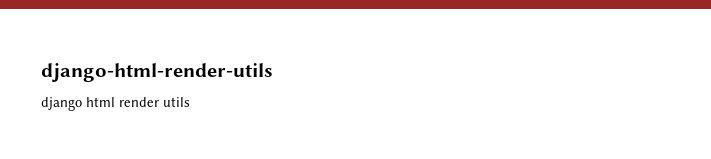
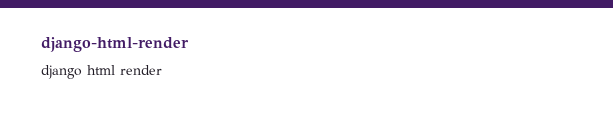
- django-html-render-utils
+ django-html-render
- django html render utils
+ django html render

